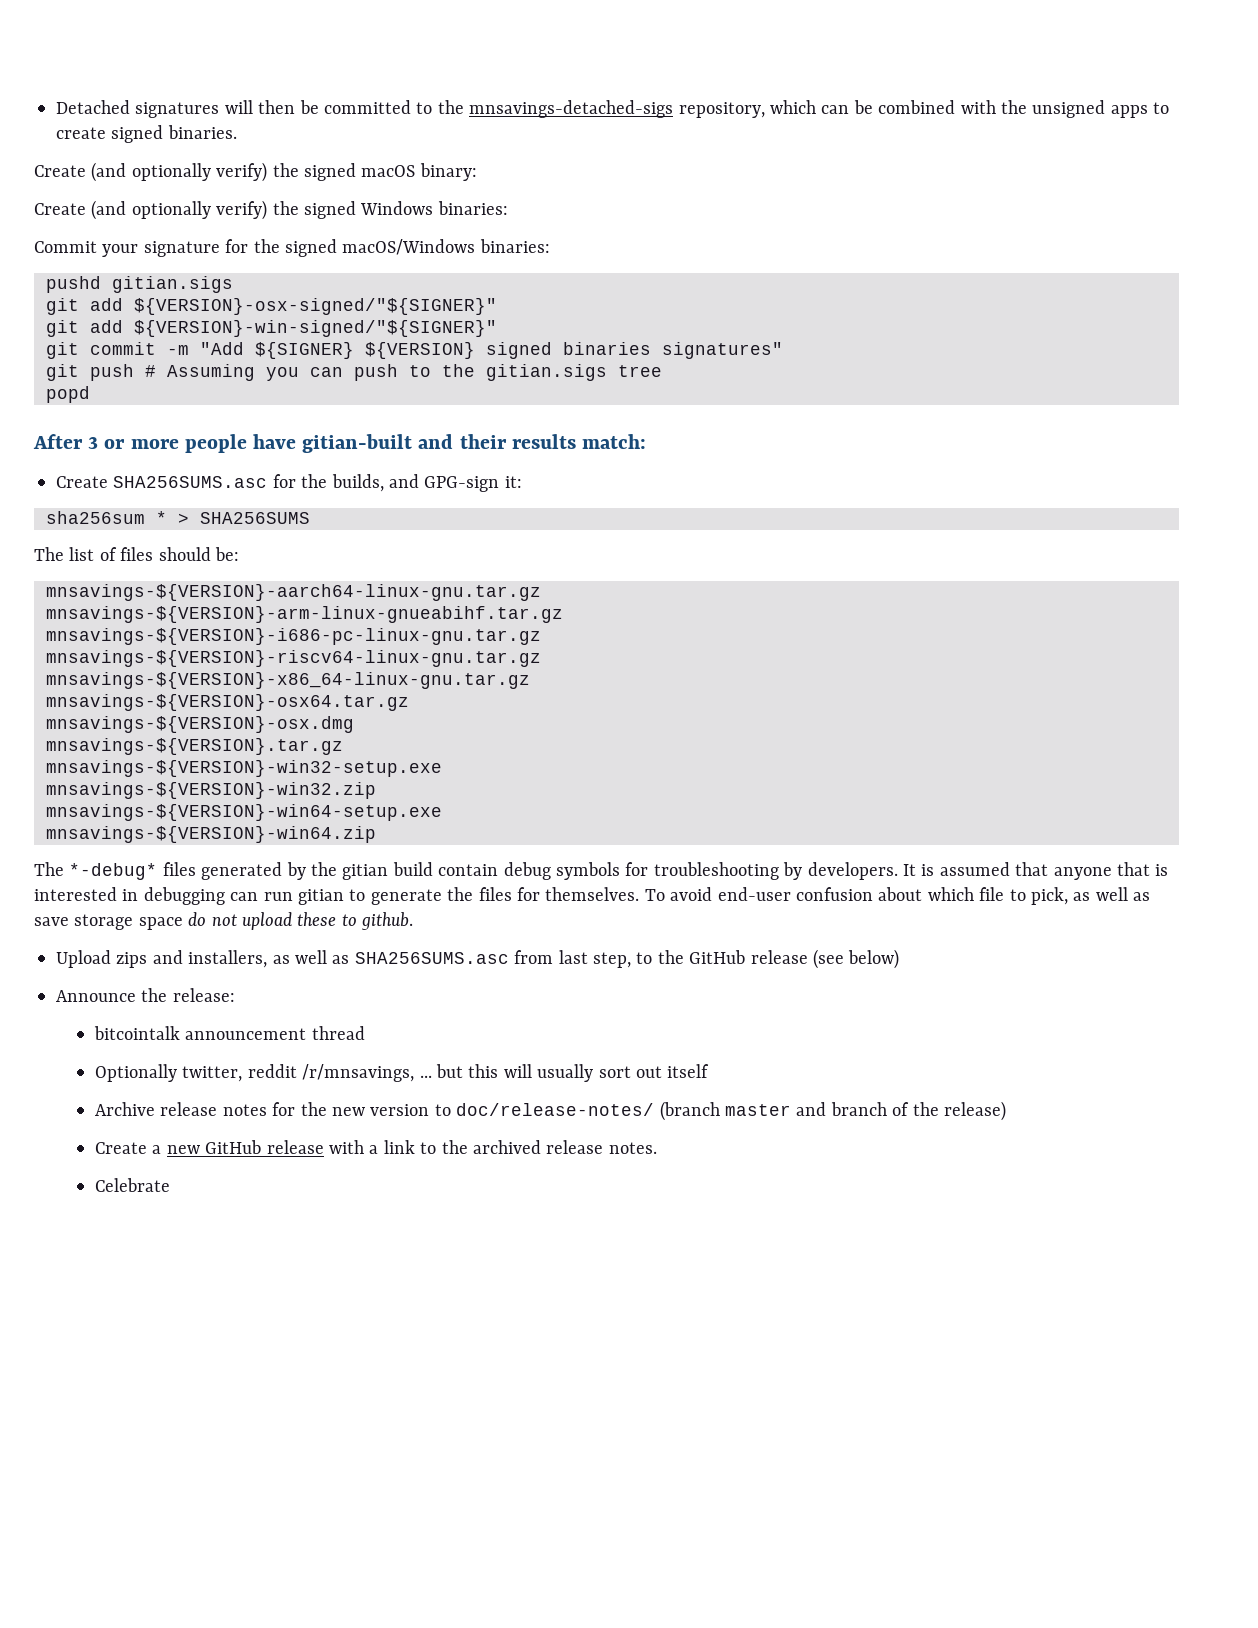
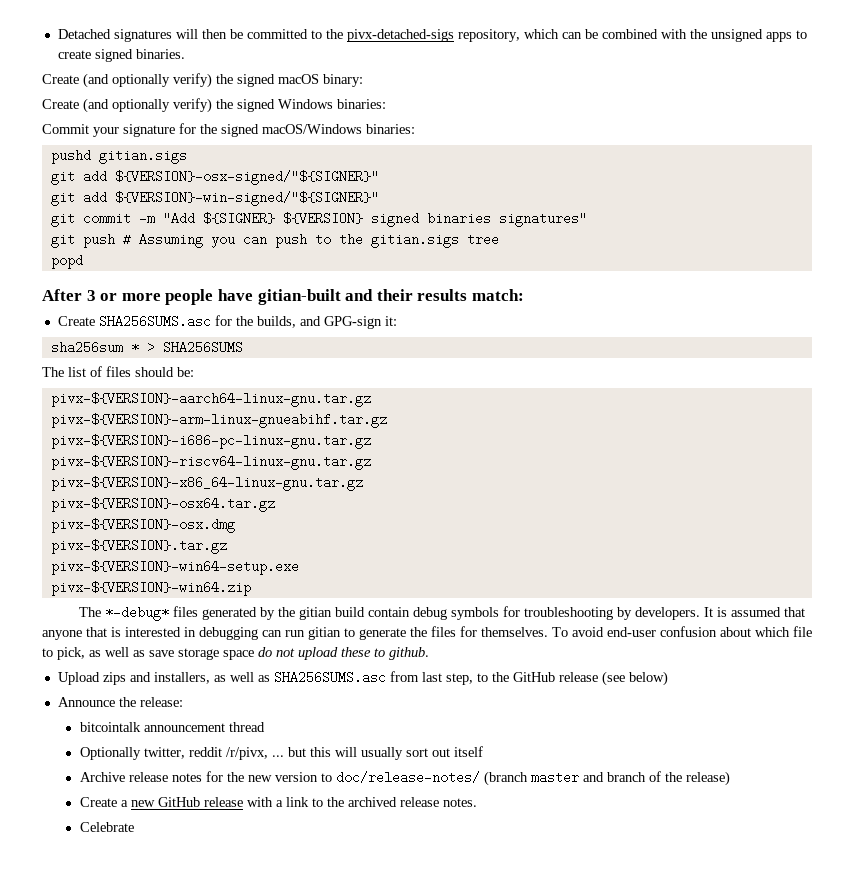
- Detached signatures will then be committed to the mnsavings-detached-sigs repository, which can be combined with the unsigned apps to create signed binaries.
+ Detached signatures will then be committed to the pivx-detached-sigs repository, which can be combined with the unsigned apps to create signed binaries.
- mnsavings-${VERSION}-aarch64-linux-gnu.tar.gz
- mnsavings-${VERSION}-arm-linux-gnueabihf.tar.gz
- mnsavings-${VERSION}-i686-pc-linux-gnu.tar.gz
- mnsavings-${VERSION}-riscv64-linux-gnu.tar.gz
- mnsavings-${VERSION}-x86_64-linux-gnu.tar.gz
- mnsavings-${VERSION}-osx64.tar.gz
- mnsavings-${VERSION}-osx.dmg
- mnsavings-${VERSION}.tar.gz
- mnsavings-${VERSION}-win32-setup.exe
- mnsavings-${VERSION}-win32.zip
- mnsavings-${VERSION}-win64-setup.exe
- mnsavings-${VERSION}-win64.zip
+ pivx-${VERSION}-aarch64-linux-gnu.tar.gz
+ pivx-${VERSION}-arm-linux-gnueabihf.tar.gz
+ pivx-${VERSION}-i686-pc-linux-gnu.tar.gz
+ pivx-${VERSION}-riscv64-linux-gnu.tar.gz
+ pivx-${VERSION}-x86_64-linux-gnu.tar.gz
+ pivx-${VERSION}-osx64.tar.gz
+ pivx-${VERSION}-osx.dmg
+ pivx-${VERSION}.tar.gz
+ pivx-${VERSION}-win64-setup.exe
+ pivx-${VERSION}-win64.zip
- Optionally twitter, reddit /r/mnsavings, ... but this will usually sort out itself
+ Optionally twitter, reddit /r/pivx, ... but this will usually sort out itself

